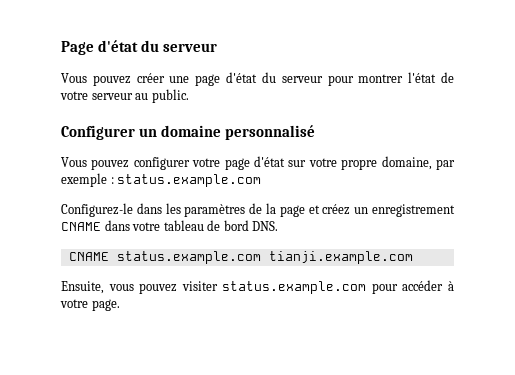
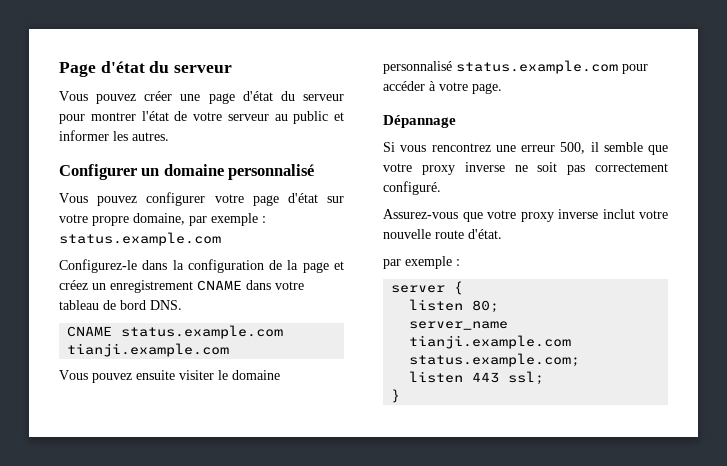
- Vous pouvez créer une page d'état du serveur pour montrer l'état de votre serveur au public.
+ Vous pouvez créer une page d'état du serveur pour montrer l'état de votre serveur au public et informer les autres.
- Configurez-le dans les paramètres de la page et créez un enregistrement CNAME dans votre tableau de bord DNS.
+ Configurez-le dans la configuration de la page et créez un enregistrement CNAME dans votre tableau de bord DNS.
- Ensuite, vous pouvez visiter status.example.com pour accéder à votre page.
+ Vous pouvez ensuite visiter le domaine personnalisé status.example.com pour accéder à votre page.
+ Dépannage
+ Si vous rencontrez une erreur 500, il semble que votre proxy inverse ne soit pas correctement configuré.
+ Assurez-vous que votre proxy inverse inclut votre nouvelle route d'état.
+ par exemple :
+ server {
+ listen 80;
+ server_name tianji.example.com status.example.com;
+ listen 443 ssl;
+ }

